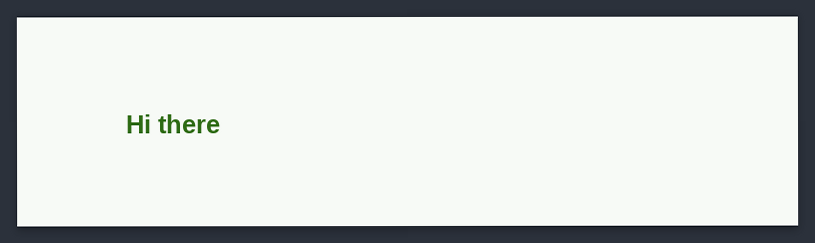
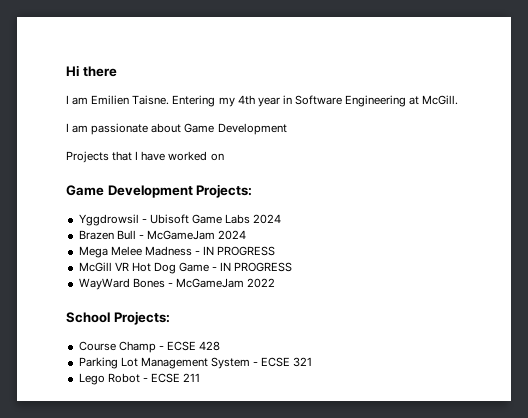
+ I am Emilien Taisne. Entering my 4th year in Software Engineering at McGill.
+ I am passionate about Game Development
+ Projects that I have worked on
+ Game Development Projects:
+ Yggdrowsil - Ubisoft Game Labs 2024
+ Brazen Bull - McGameJam 2024
+ Mega Melee Madness - IN PROGRESS
+ McGill VR Hot Dog Game - IN PROGRESS
+ WayWard Bones - McGameJam 2022
+ School Projects:
+ Course Champ - ECSE 428
+ Parking Lot Management System - ECSE 321
+ Lego Robot - ECSE 211

